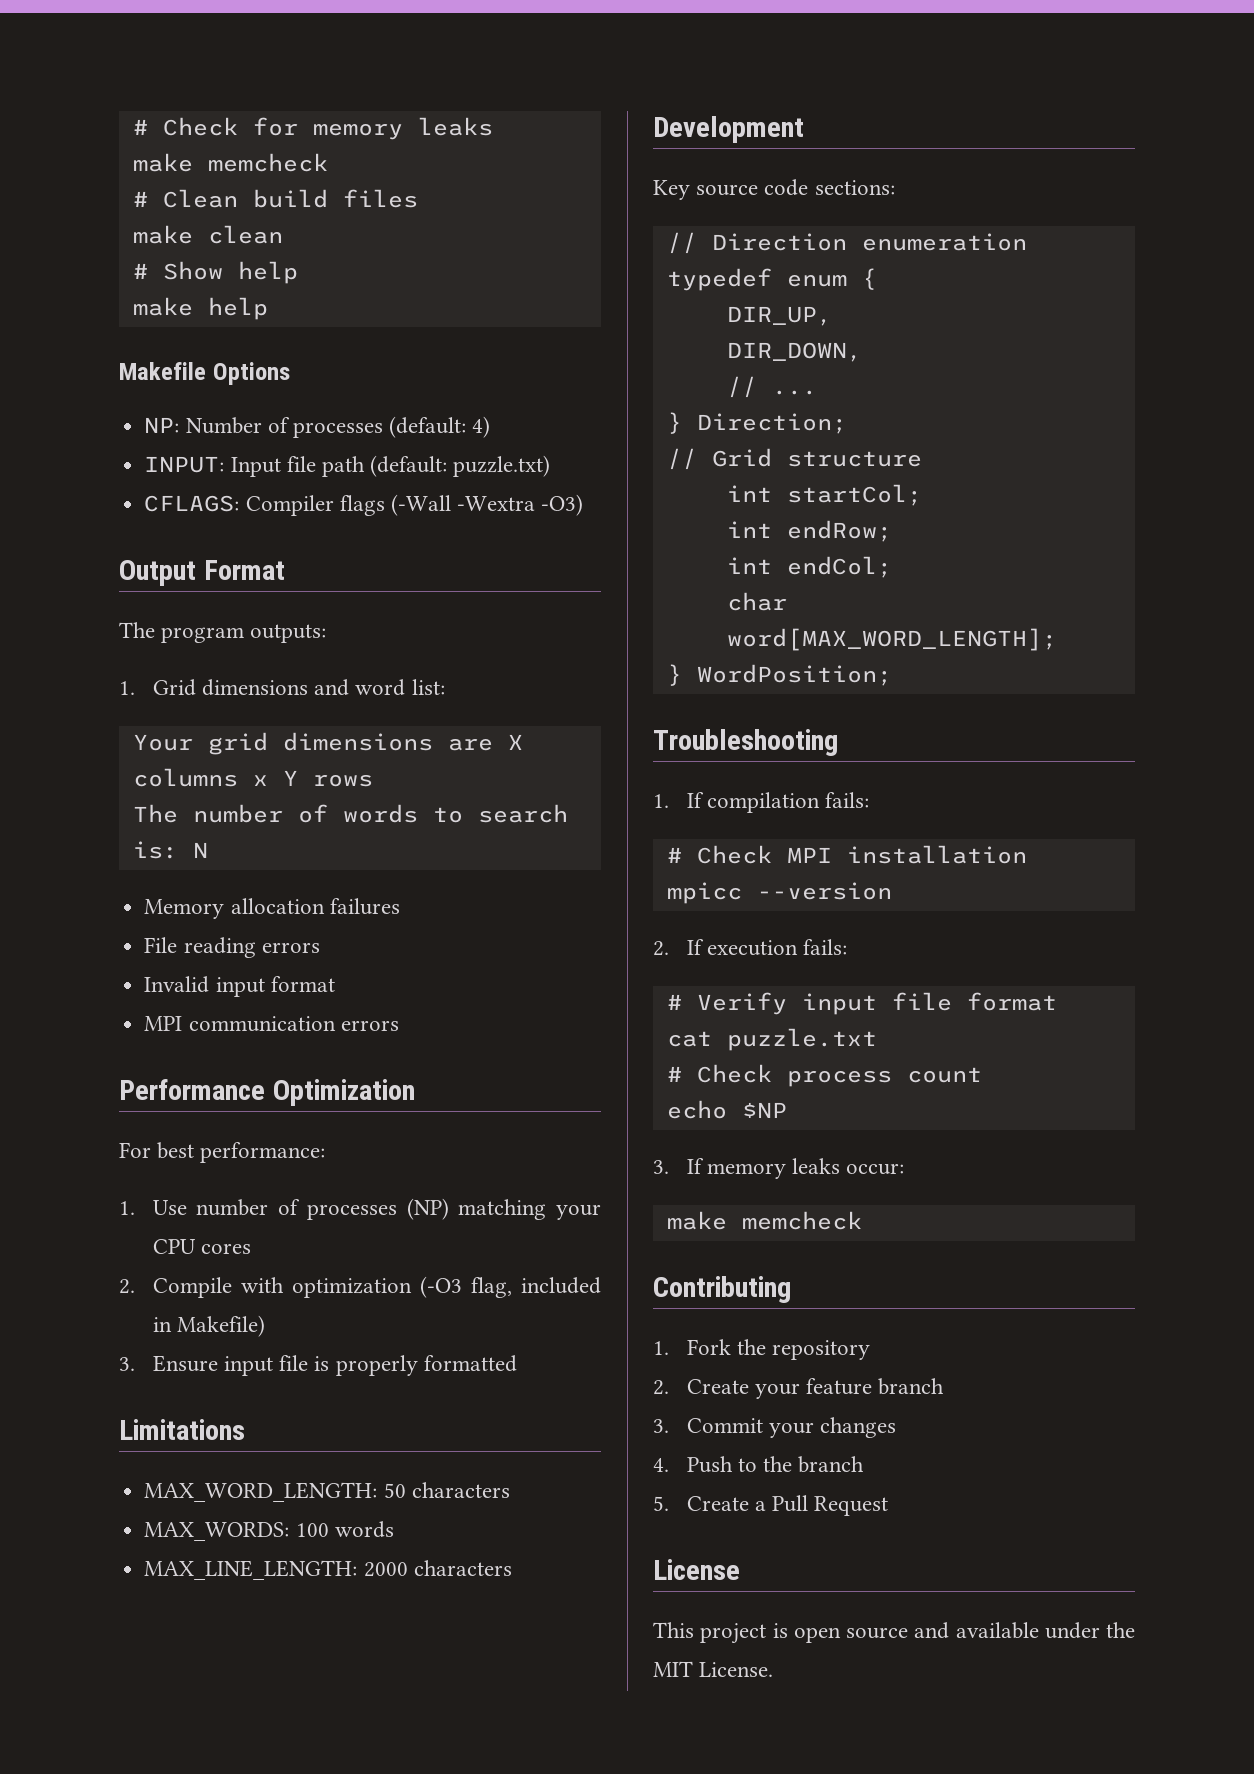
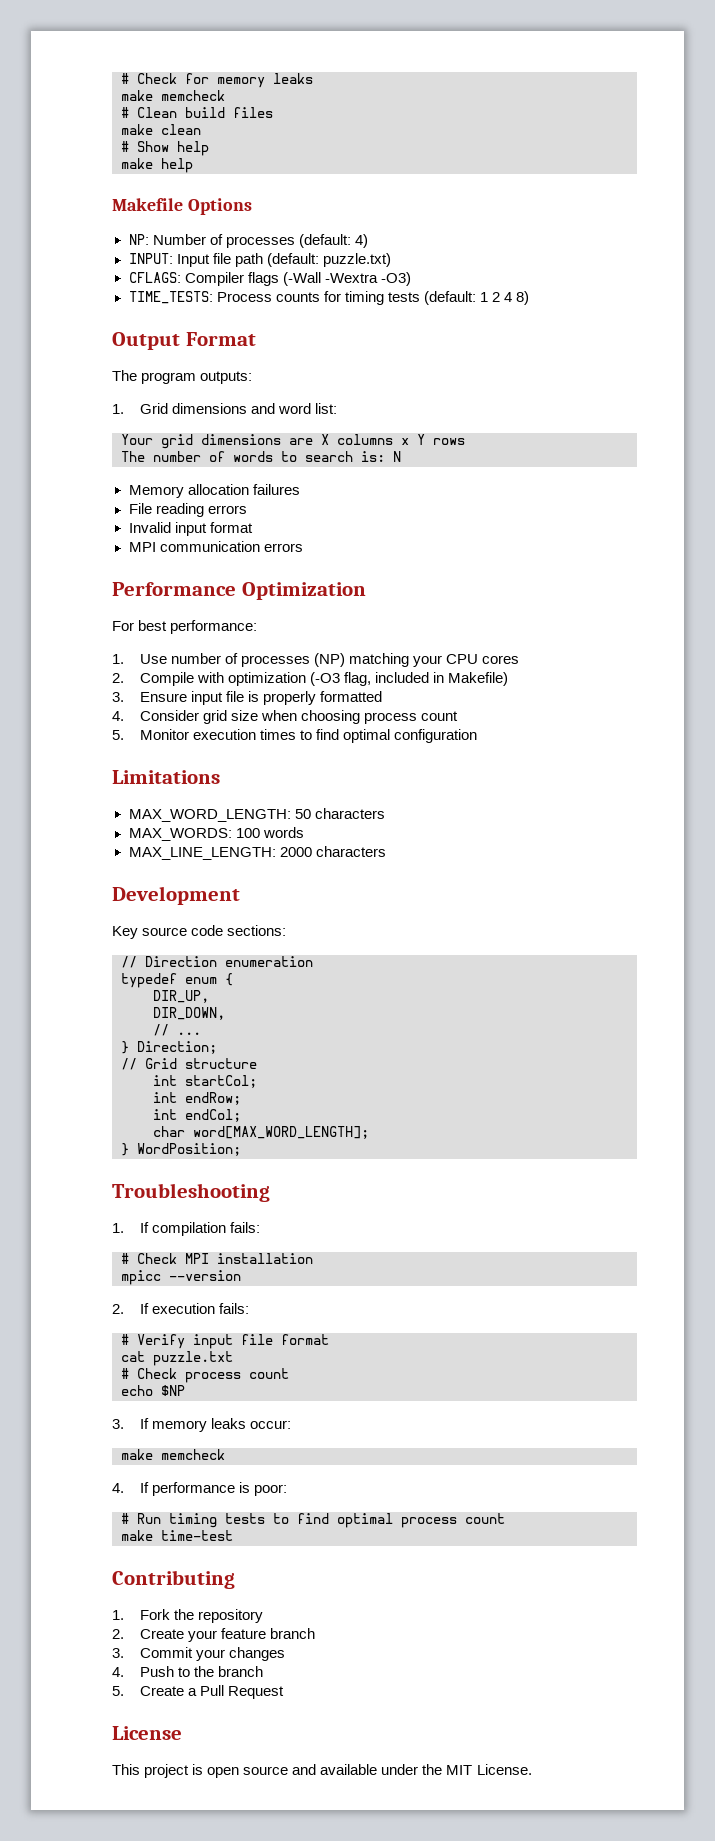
+ TIME_TESTS: Process counts for timing tests (default: 1 2 4 8)
+ 4. Consider grid size when choosing process count
+ 5. Monitor execution times to find optimal configuration
+ 4. If performance is poor:
+ # Run timing tests to find optimal process count
+ make time-test

